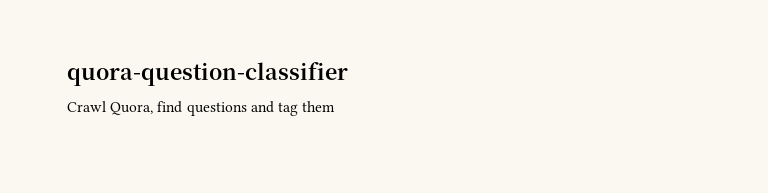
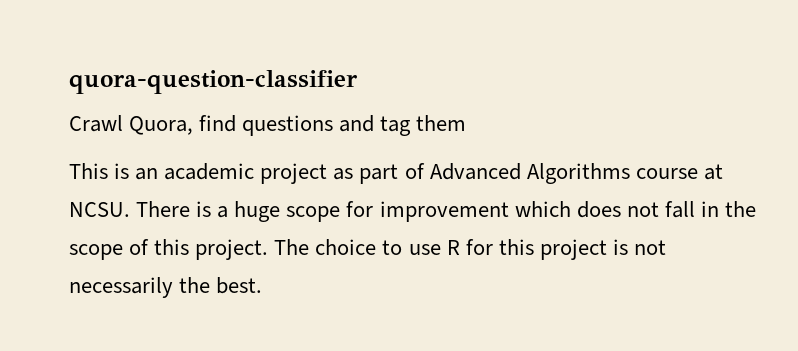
+ This is an academic project as part of Advanced Algorithms course at NCSU. There is a huge scope for improvement which does not fall in the scope of this project. The choice to use R for this project is not necessarily the best.

